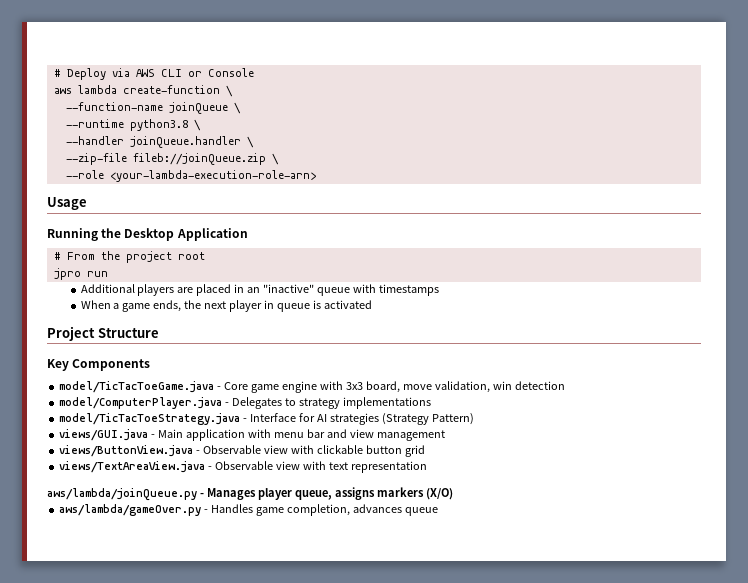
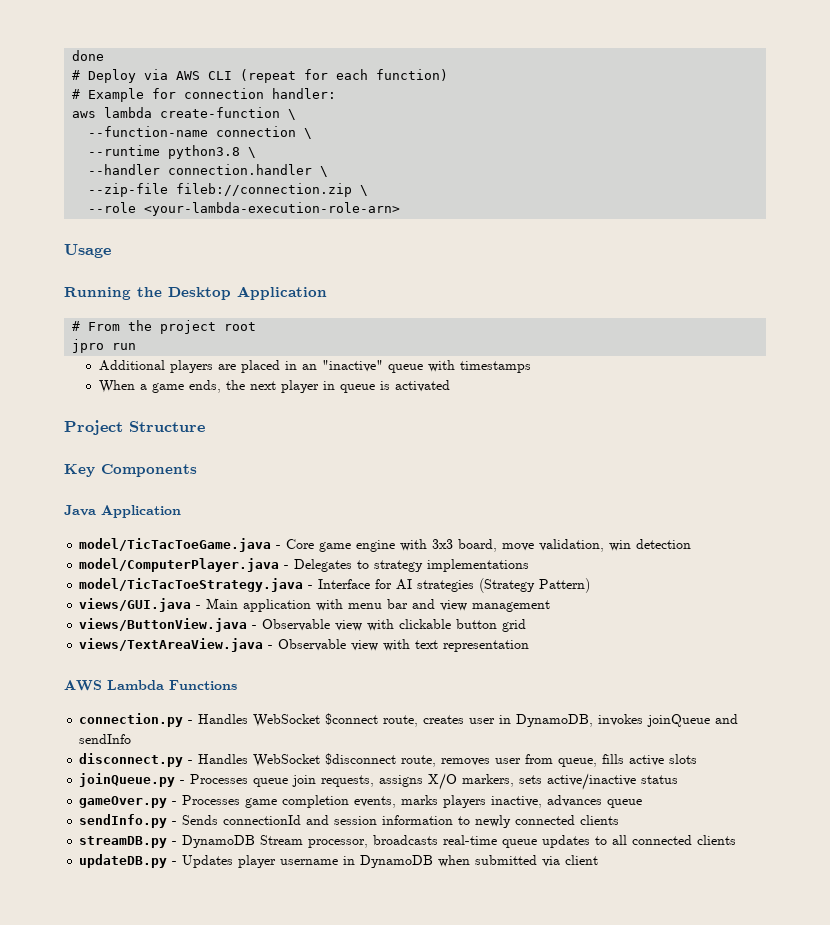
+ done
- # Deploy via AWS CLI or Console
+ # Deploy via AWS CLI (repeat for each function)
+ # Example for connection handler:
- --function-name joinQueue \
+ --function-name connection \
- --handler joinQueue.handler \
+ --handler connection.handler \
- --zip-file fileb://joinQueue.zip \
+ --zip-file fileb://connection.zip \
+ Java Application
- aws/lambda/joinQueue.py - Manages player queue, assigns markers (X/O)
- aws/lambda/gameOver.py - Handles game completion, advances queue
+ AWS Lambda Functions
+ connection.py - Handles WebSocket $connect route, creates user in DynamoDB, invokes joinQueue and sendInfo
+ disconnect.py - Handles WebSocket $disconnect route, removes user from queue, fills active slots
+ joinQueue.py - Processes queue join requests, assigns X/O markers, sets active/inactive status
+ gameOver.py - Processes game completion events, marks players inactive, advances queue
+ sendInfo.py - Sends connectionId and session information to newly connected clients
+ streamDB.py - DynamoDB Stream processor, broadcasts real-time queue updates to all connected clients
+ updateDB.py - Updates player username in DynamoDB when submitted via client

